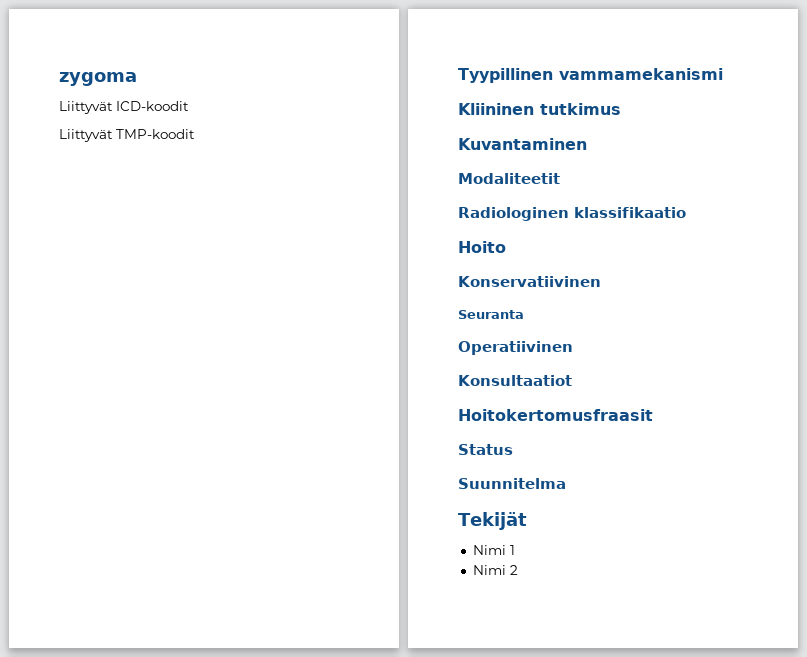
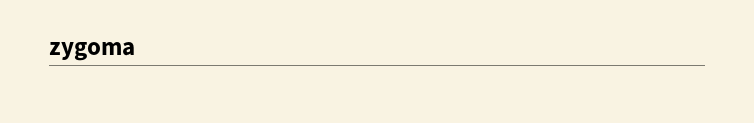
- Liittyvät ICD-koodit
- Liittyvät TMP-koodit
- Tyypillinen vammamekanismi
- Kliininen tutkimus
- Kuvantaminen
- Modaliteetit
- Radiologinen klassifikaatio
- Hoito
- Konservatiivinen
- Seuranta
- Operatiivinen
- Konsultaatiot
- Hoitokertomusfraasit
- Status
- Suunnitelma
- Tekijät
- Nimi 1
- Nimi 2

